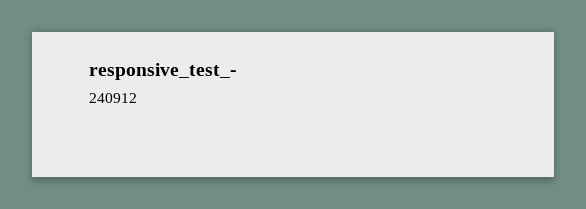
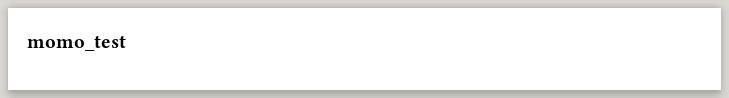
- responsive_test_-
- 240912
+ momo_test

